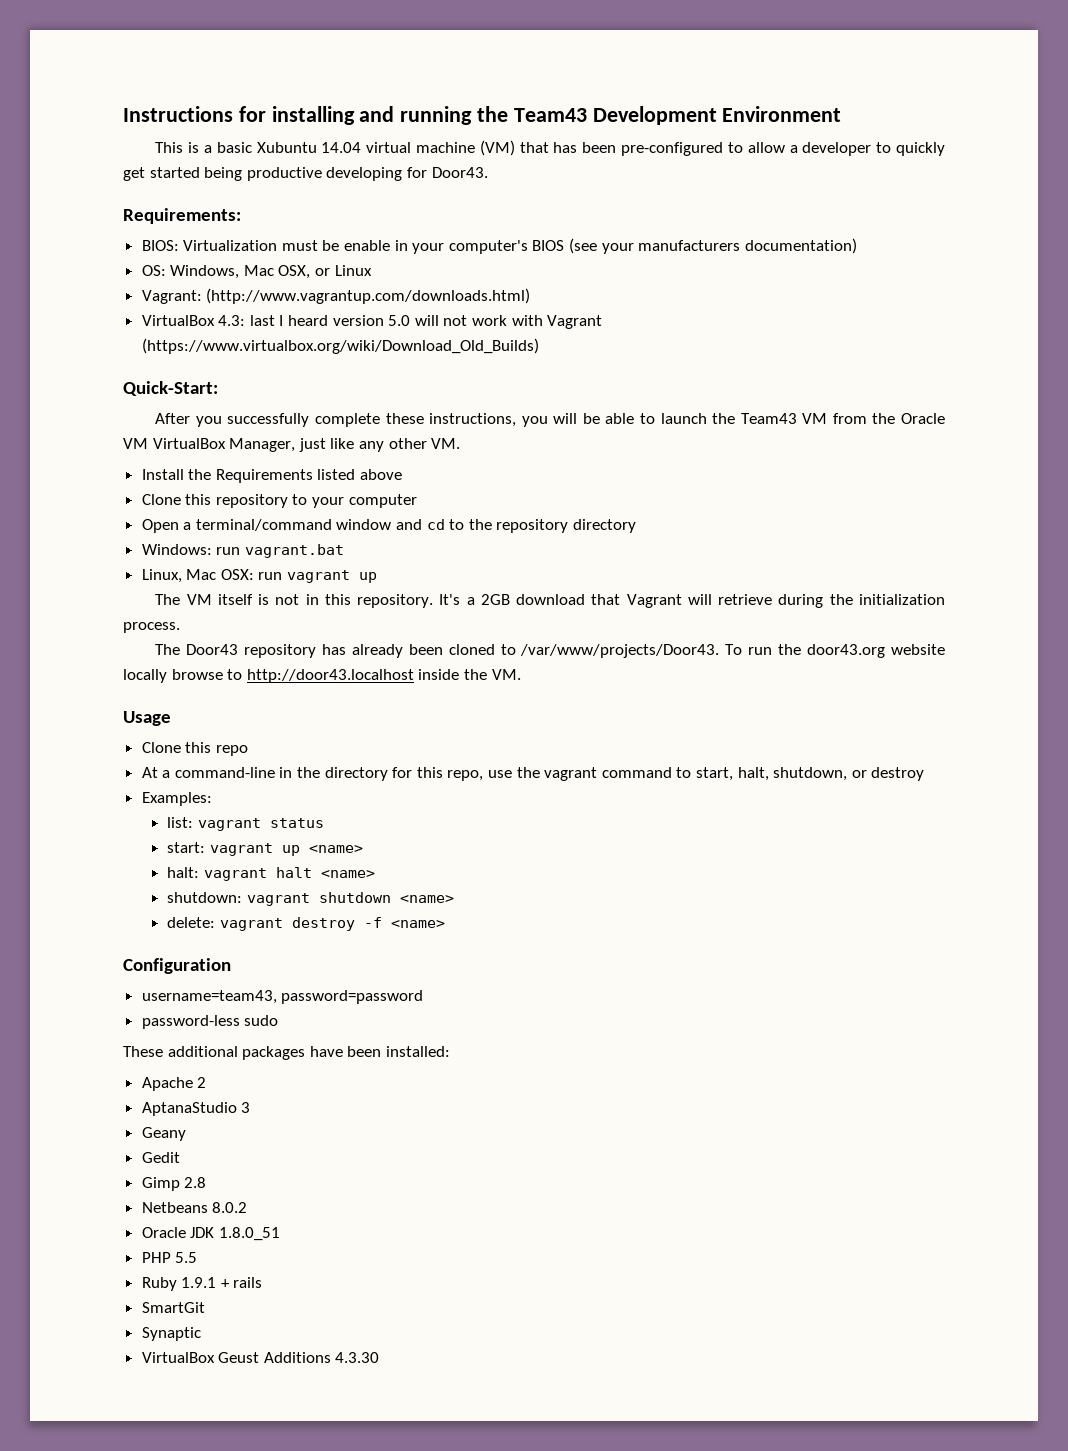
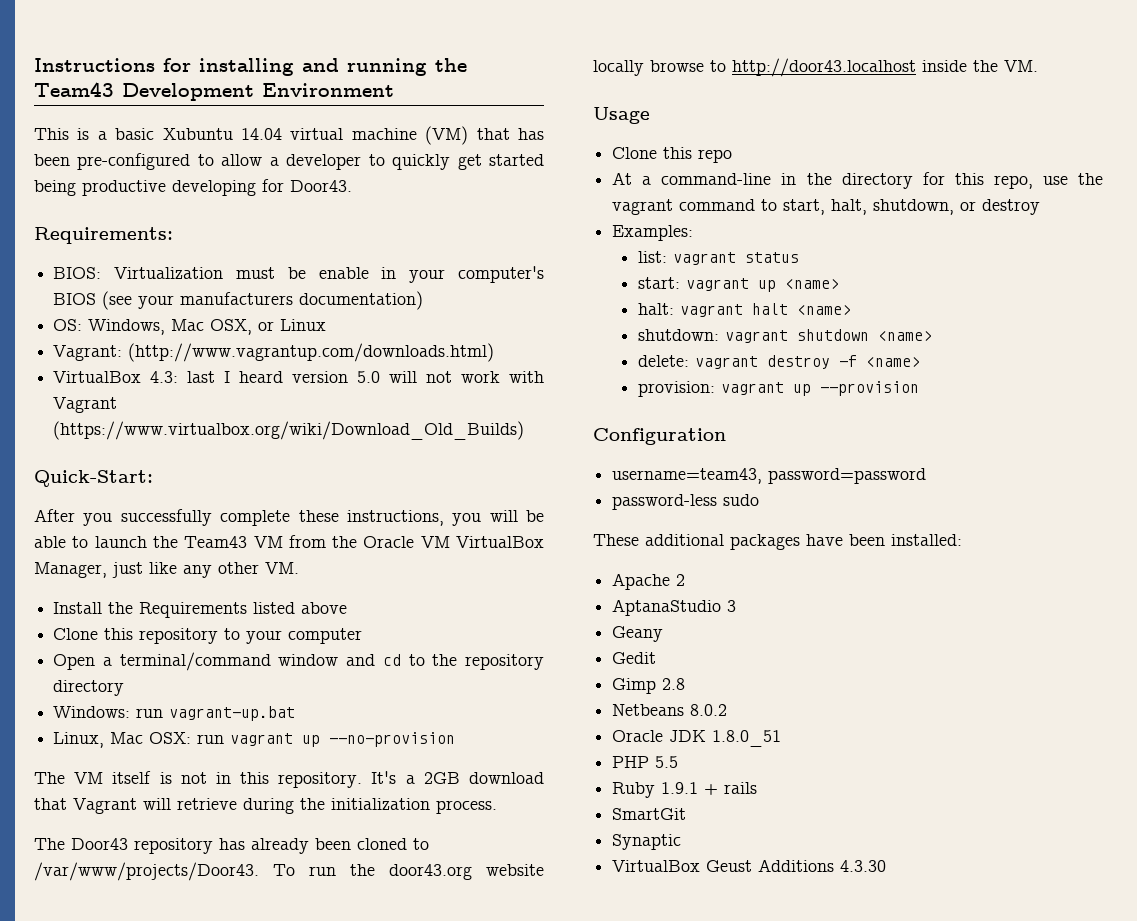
- Windows: run vagrant.bat
+ Windows: run vagrant-up.bat
- Linux, Mac OSX: run vagrant up
+ Linux, Mac OSX: run vagrant up --no-provision
+ provision: vagrant up --provision

